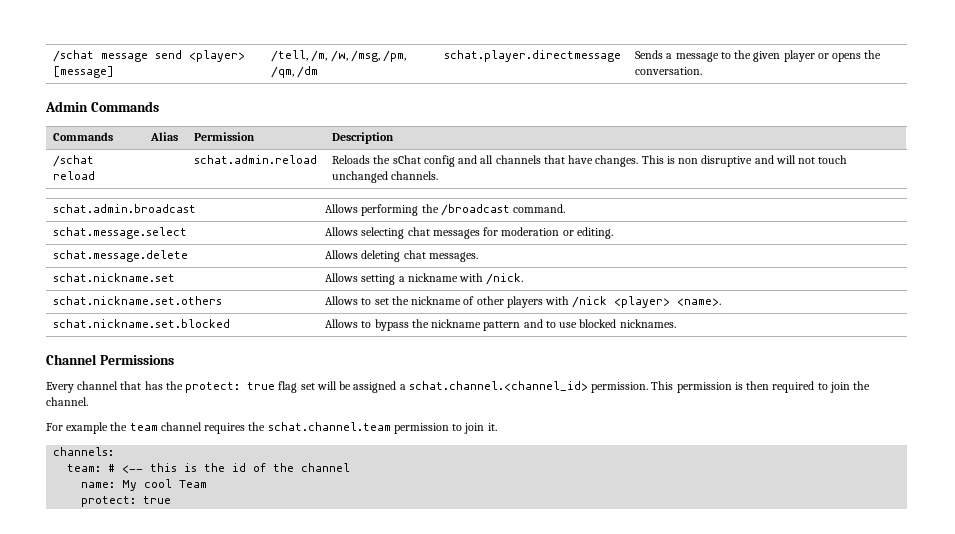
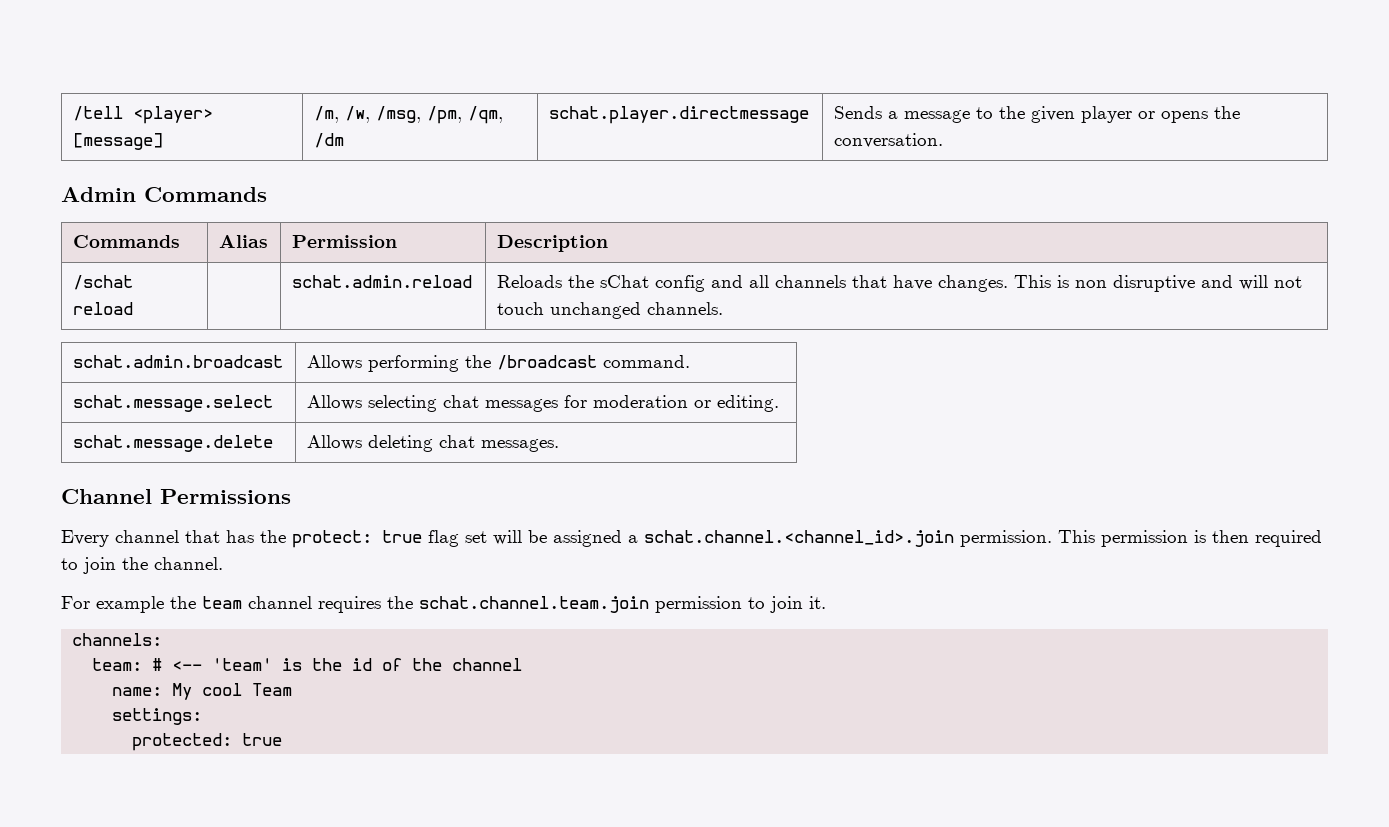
- /schat message send <player> [message] | /tell, /m, /w, /msg, /pm, /qm, /dm | schat.player.directmessage | Sends a message to the given player or opens the conversation.
+ /tell <player> [message] | /m, /w, /msg, /pm, /qm, /dm | schat.player.directmessage | Sends a message to the given player or opens the conversation.
- schat.nickname.set | Allows setting a nickname with /nick.
- schat.nickname.set.others | Allows to set the nickname of other players with /nick <player> <name>.
- schat.nickname.set.blocked | Allows to bypass the nickname pattern and to use blocked nicknames.
- Every channel that has the protect: true flag set will be assigned a schat.channel.<channel_id> permission.
+ Every channel that has the protect: true flag set will be assigned a schat.channel.<channel_id>.join permission.
- For example the team channel requires the schat.channel.team permission to join it.
+ For example the team channel requires the schat.channel.team.join permission to join it.
- team: # <-- this is the id of the channel
+ team: # <-- 'team' is the id of the channel
  name: My cool Team
- protect: true
+ settings:
+ protected: true

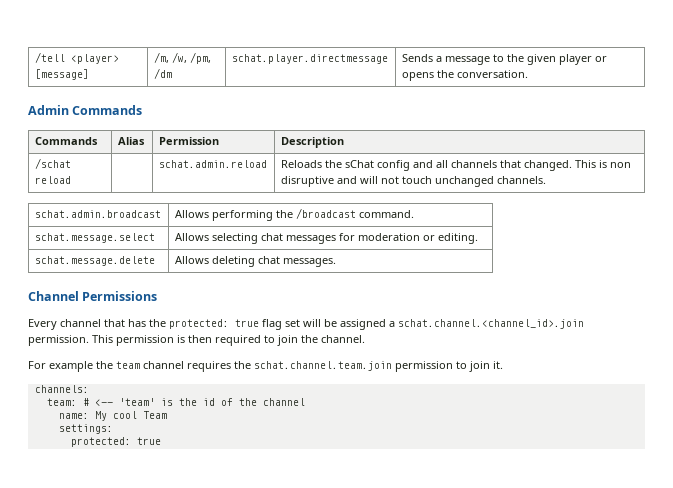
- /tell <player> [message] | /m, /w, /msg, /pm, /qm, /dm | schat.player.directmessage | Sends a message to the given player or opens the conversation.
+ /tell <player> [message] | /m, /w, /pm, /dm | schat.player.directmessage | Sends a message to the given player or opens the conversation.
- /schat reload | | schat.admin.reload | Reloads the sChat config and all channels that have changes. This is non disruptive and will not touch unchanged channels.
+ /schat reload | | schat.admin.reload | Reloads the sChat config and all channels that changed. This is non disruptive and will not touch unchanged channels.
- Every channel that has the protect: true flag set will be assigned a schat.channel.<channel_id>.join permission.
+ Every channel that has the protected: true flag set will be assigned a schat.channel.<channel_id>.join permission.

